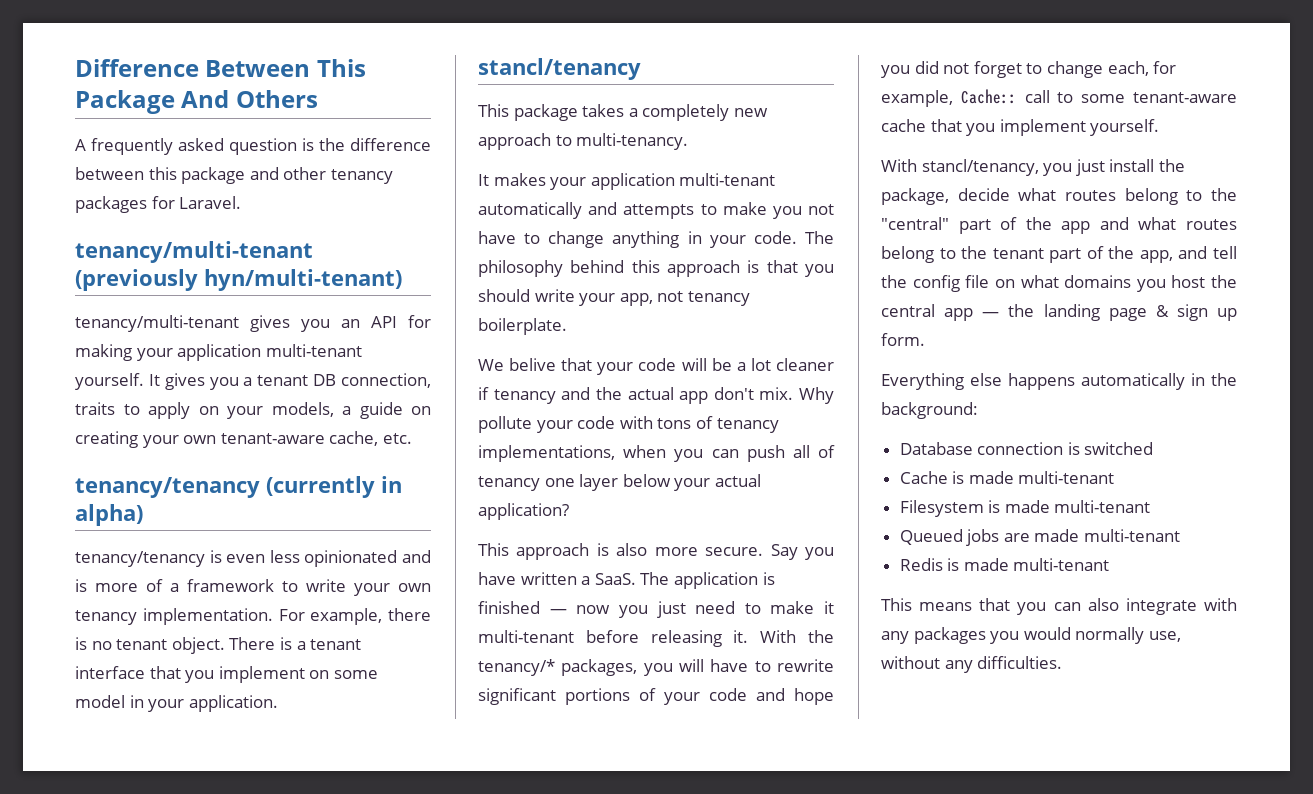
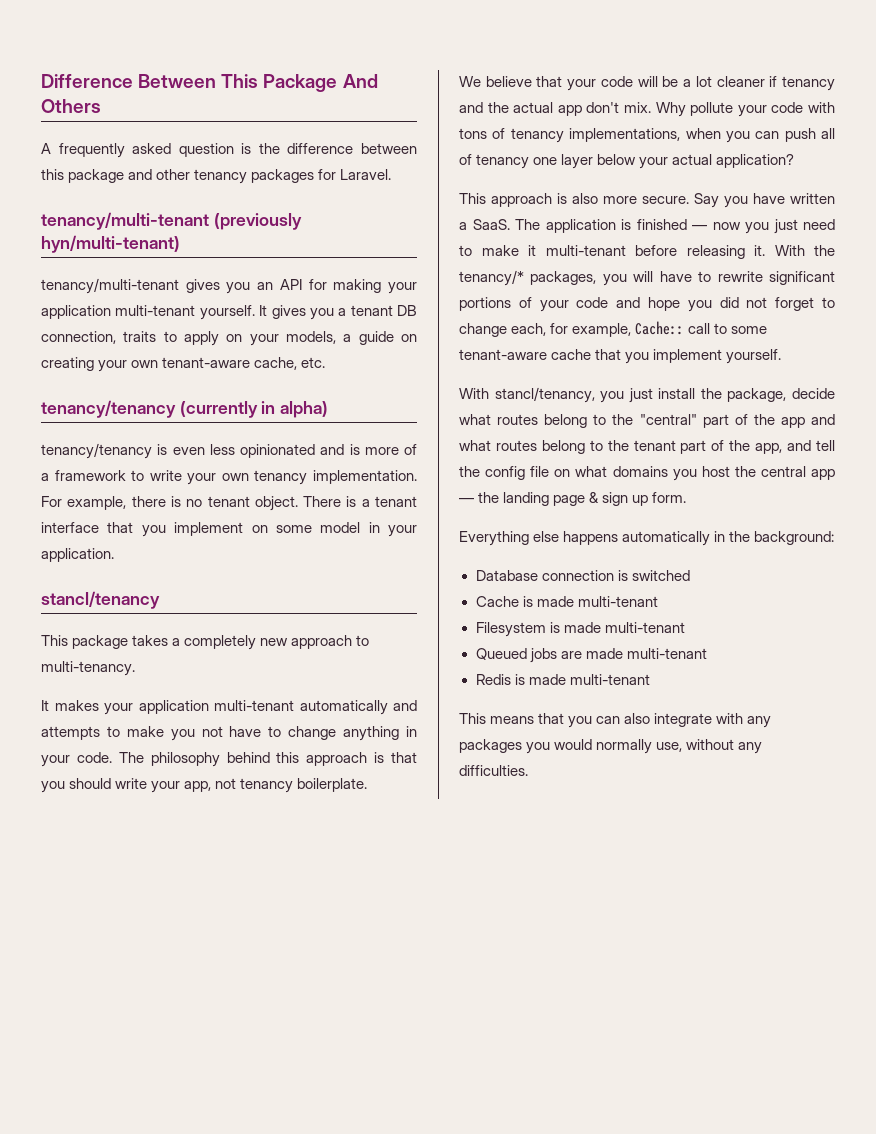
- We belive that your code will be a lot cleaner if tenancy and the actual app don't mix.
+ We believe that your code will be a lot cleaner if tenancy and the actual app don't mix.

